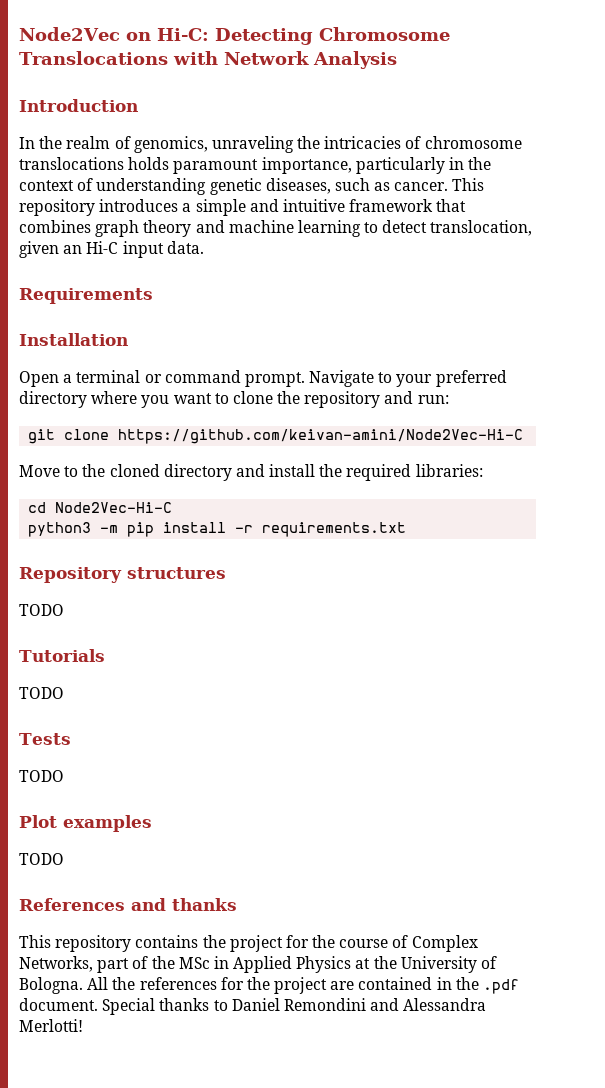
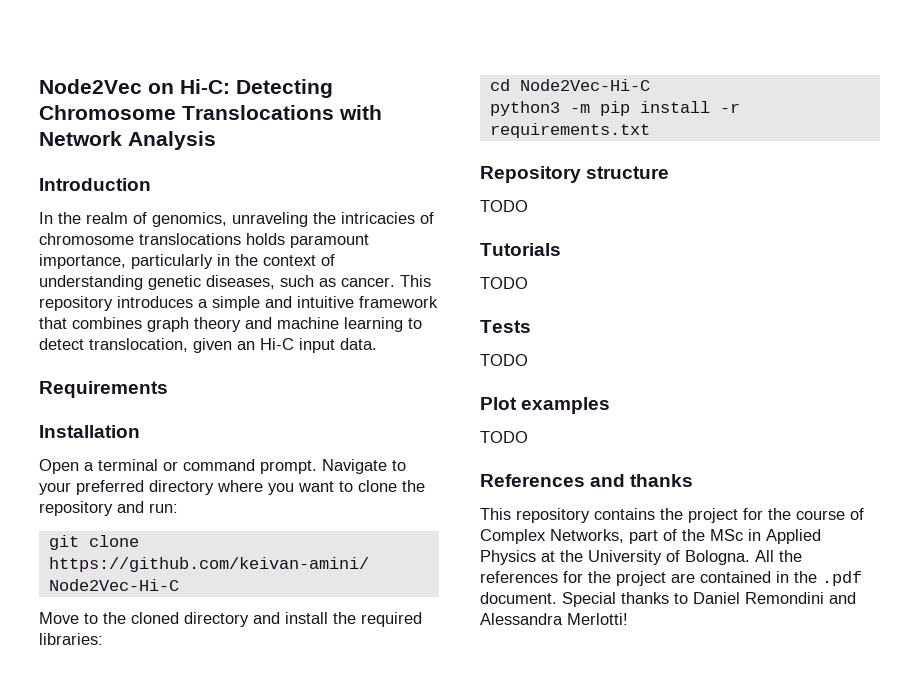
- Repository structures
+ Repository structure

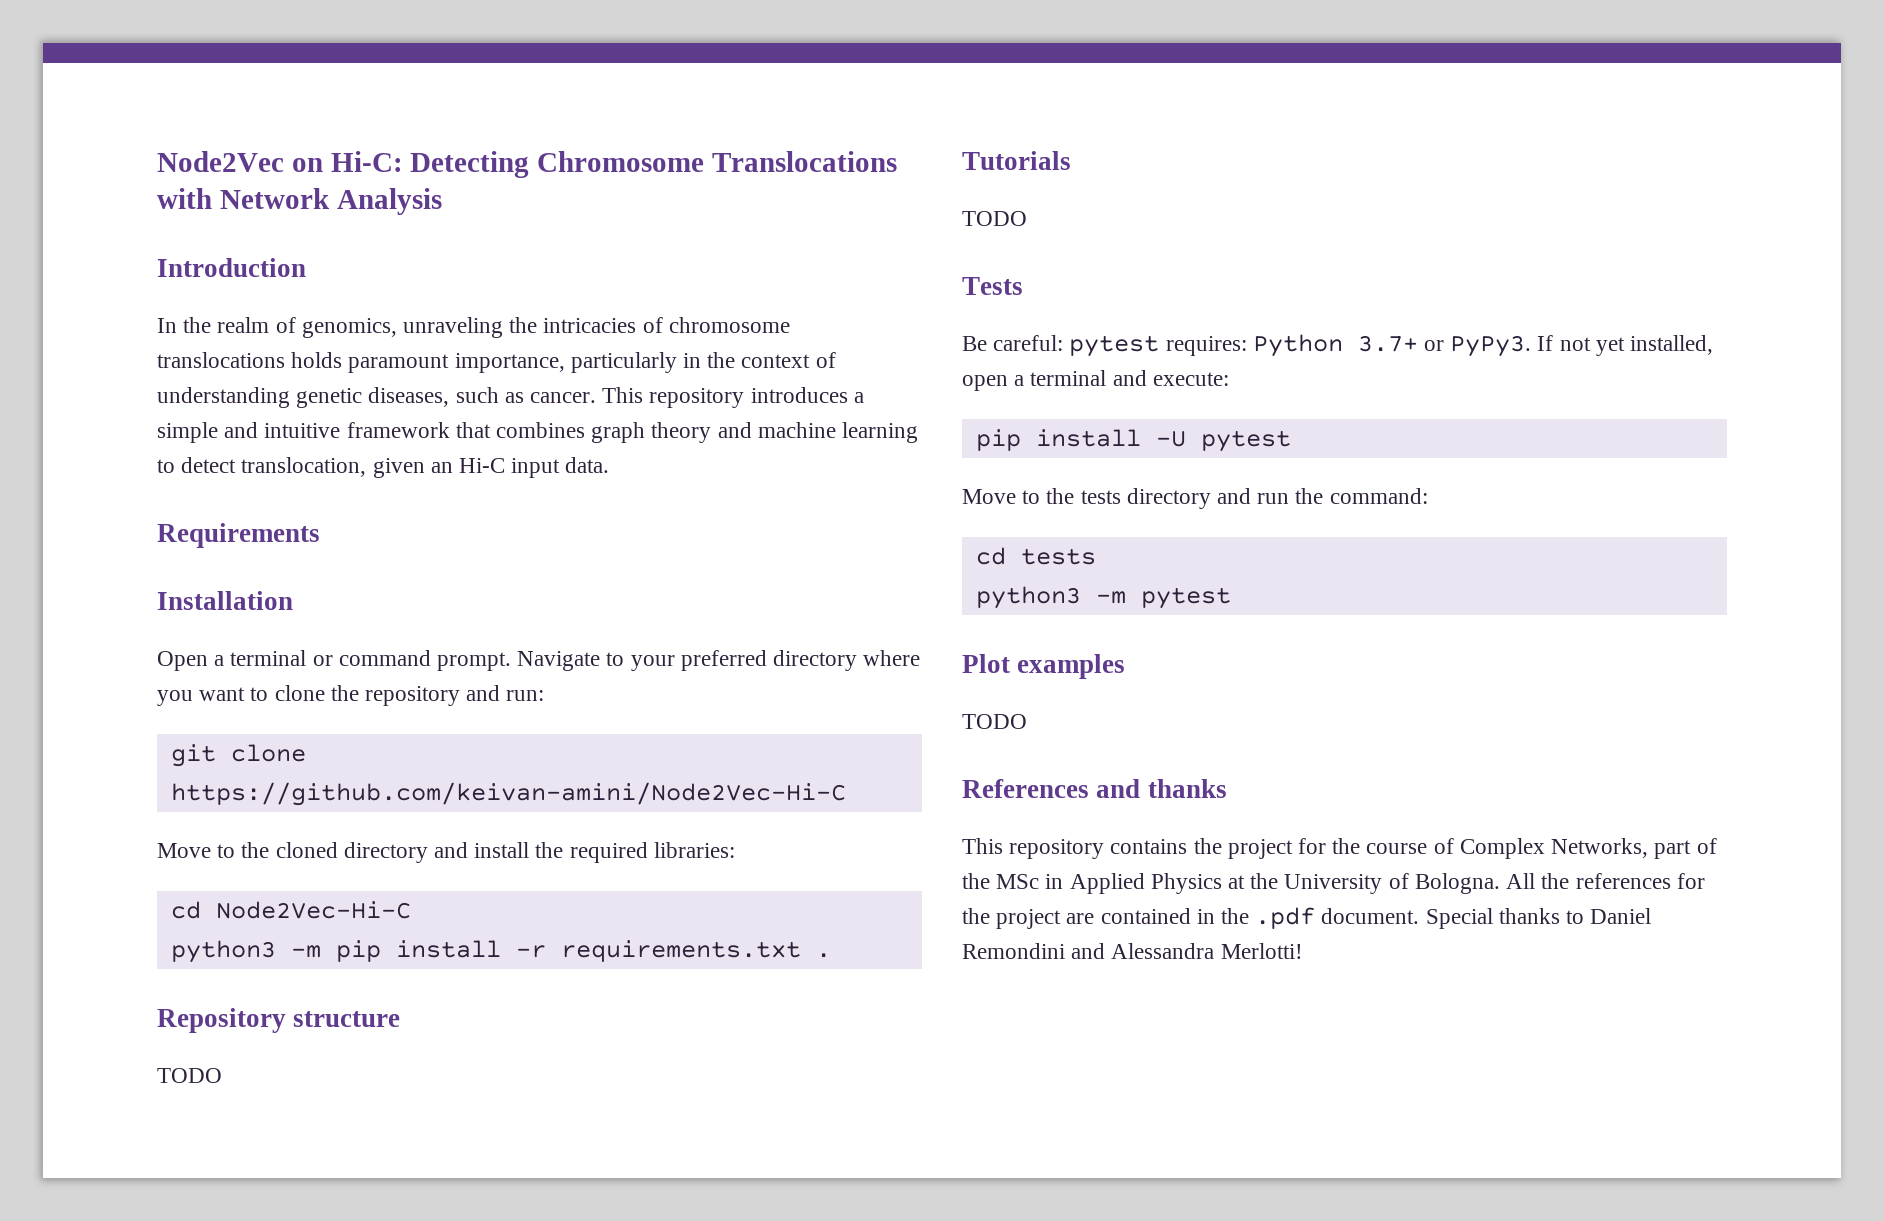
- python3 -m pip install -r requirements.txt
+ python3 -m pip install -r requirements.txt .
  Tests
- TODO
+ Be careful: pytest requires: Python 3.7+ or PyPy3. If not yet installed, open a terminal and execute:
+ pip install -U pytest
+ Move to the tests directory and run the command:
+ cd tests
+ python3 -m pytest

